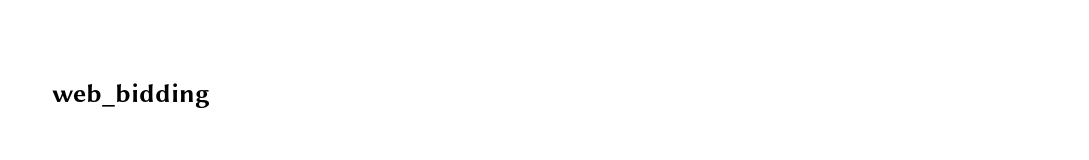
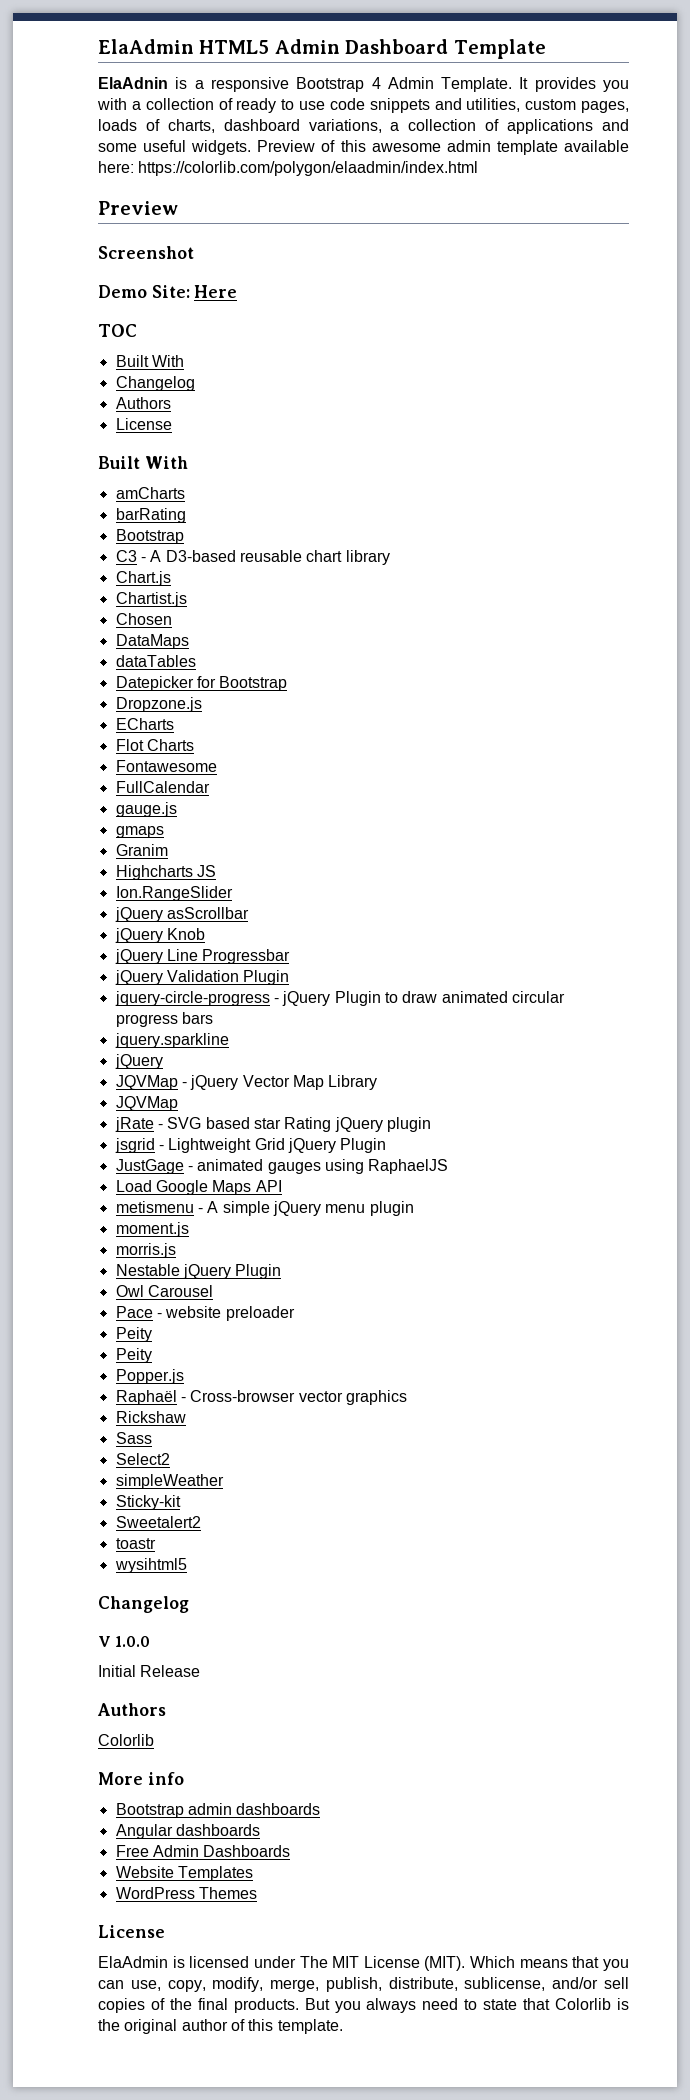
- web_bidding
+ ElaAdmin HTML5 Admin Dashboard Template
+ ElaAdnin is a responsive Bootstrap 4 Admin Template. It provides you with a collection of ready to use code snippets and utilities, custom pages, loads of charts, dashboard variations, a collection of applications and some useful widgets. Preview of this awesome admin template available here: https://colorlib.com/polygon/elaadmin/index.html
+ Preview
+ Screenshot
+ Demo Site: Here
+ TOC
+ Built With
+ Changelog
+ Authors
+ License
+ Built With
+ amCharts
+ barRating
+ Bootstrap
+ C3 - A D3-based reusable chart library
+ Chart.js
+ Chartist.js
+ Chosen
+ DataMaps
+ dataTables
+ Datepicker for Bootstrap
+ Dropzone.js
+ ECharts
+ Flot Charts
+ Fontawesome
+ FullCalendar
+ gauge.js
+ gmaps
+ Granim
+ Highcharts JS
+ Ion.RangeSlider
+ jQuery asScrollbar
+ jQuery Knob
+ jQuery Line Progressbar
+ jQuery Validation Plugin
+ jquery-circle-progress - jQuery Plugin to draw animated circular progress bars
+ jquery.sparkline
+ jQuery
+ JQVMap - jQuery Vector Map Library
+ JQVMap
+ jRate - SVG based star Rating jQuery plugin
+ jsgrid - Lightweight Grid jQuery Plugin
+ JustGage - animated gauges using RaphaelJS
+ Load Google Maps API
+ metismenu - A simple jQuery menu plugin
+ moment.js
+ morris.js
+ Nestable jQuery Plugin
+ Owl Carousel
+ Pace - website preloader
+ Peity
+ Peity
+ Popper.js
+ Raphaël - Cross-browser vector graphics
+ Rickshaw
+ Sass
+ Select2
+ simpleWeather
+ Sticky-kit
+ Sweetalert2
+ toastr
+ wysihtml5
+ Changelog
+ V 1.0.0
+ Initial Release
+ Authors
+ Colorlib
+ More info
+ Bootstrap admin dashboards
+ Angular dashboards
+ Free Admin Dashboards
+ Website Templates
+ WordPress Themes
+ License
+ ElaAdmin is licensed under The MIT License (MIT). Which means that you can use, copy, modify, merge, publish, distribute, sublicense, and/or sell copies of the final products. But you always need to state that Colorlib is the original author of this template.

